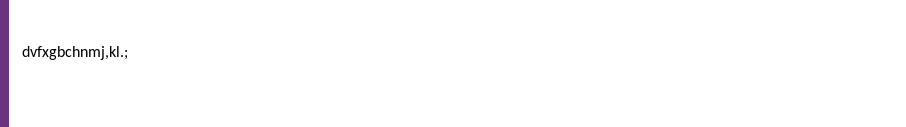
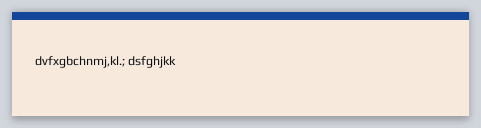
- dvfxgbchnmj,kl.;
+ dvfxgbchnmj,kl.; dsfghjkk

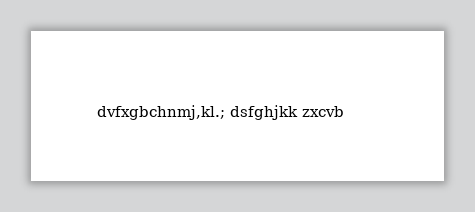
- dvfxgbchnmj,kl.; dsfghjkk
+ dvfxgbchnmj,kl.; dsfghjkk zxcvb

